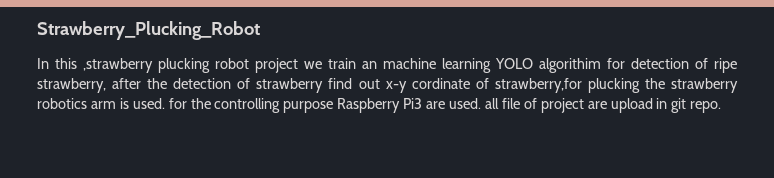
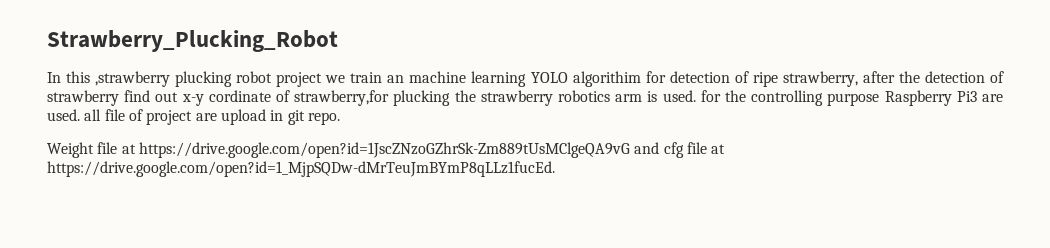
+ Weight file at https://drive.google.com/open?id=1JscZNzoGZhrSk-Zm889tUsMClgeQA9vG and cfg file at https://drive.google.com/open?id=1_MjpSQDw-dMrTeuJmBYmP8qLLz1fucEd.

